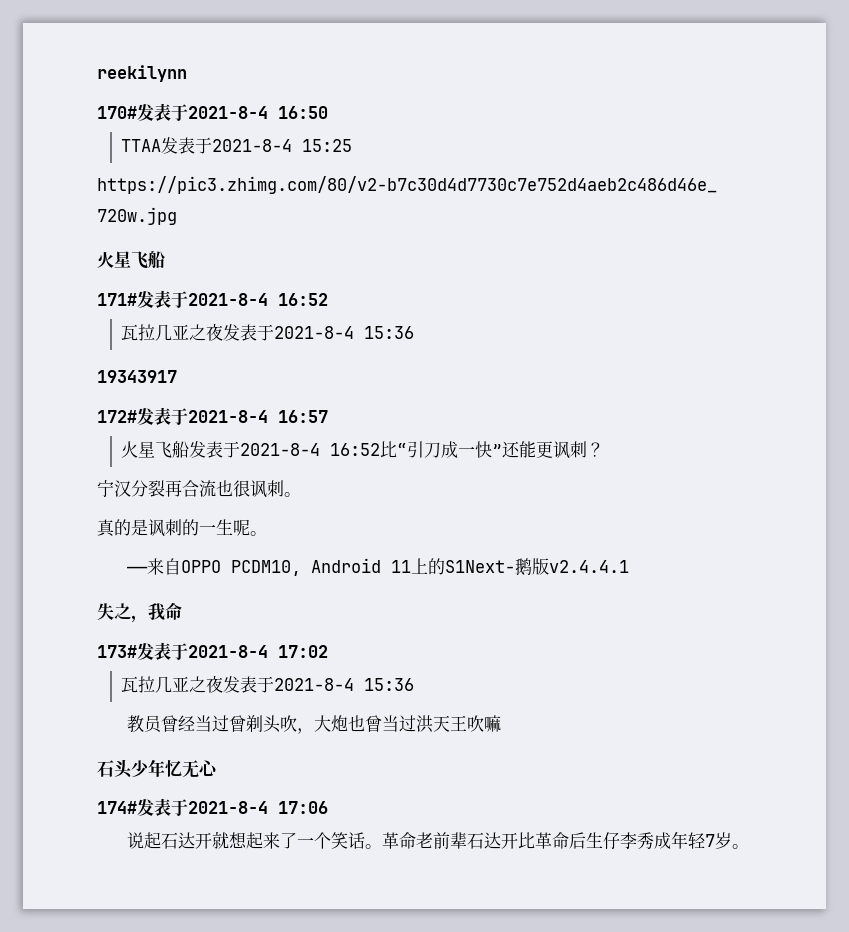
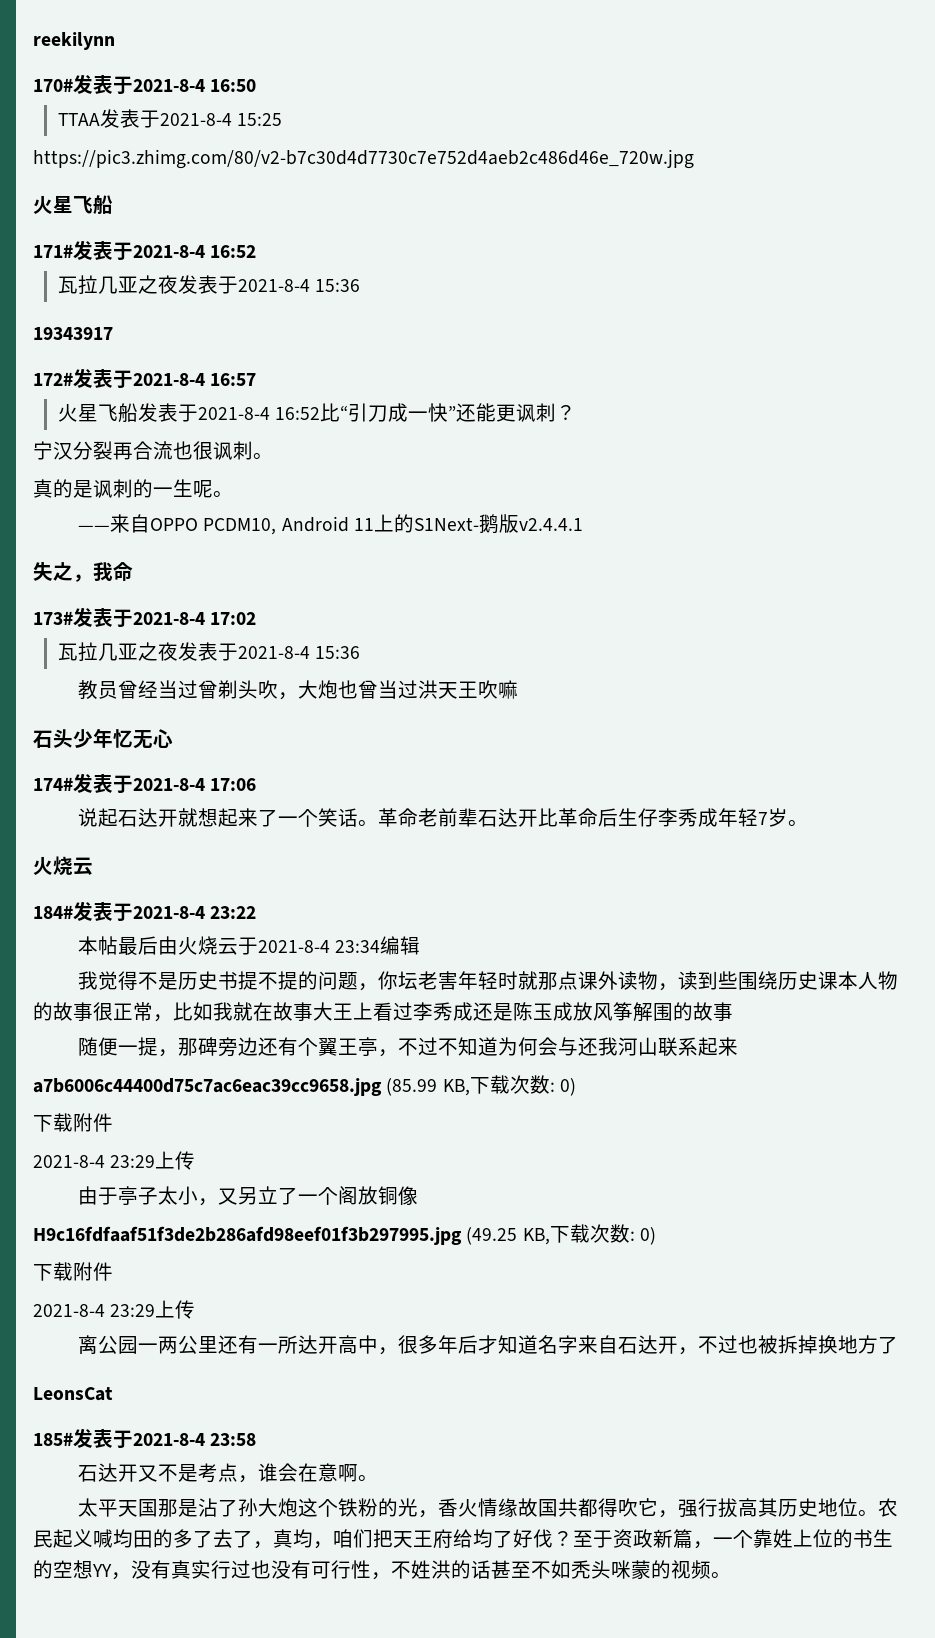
  革命老前辈石达开比革命后生仔李秀成年轻7岁。
+ 火烧云
+ 184#发表于2021-8-4 23:22
+ 本帖最后由火烧云于2021-8-4 23:34编辑
+ 我觉得不是历史书提不提的问题，你坛老害年轻时就那点课外读物，读到些围绕历史课本人物的故事很正常，比如我就在故事大王上看过李秀成还是陈玉成放风筝解围的故事
+ 随便一提，那碑旁边还有个翼王亭，不过不知道为何会与还我河山联系起来
+ a7b6006c44400d75c7ac6eac39cc9658.jpg (85.99 KB,下载次数: 0)
+ 下载附件
+ 2021-8-4 23:29上传
+ 由于亭子太小，又另立了一个阁放铜像
+ H9c16fdfaaf51f3de2b286afd98eef01f3b297995.jpg (49.25 KB,下载次数: 0)
+ 下载附件
+ 2021-8-4 23:29上传
+ 离公园一两公里还有一所达开高中，很多年后才知道名字来自石达开，不过也被拆掉换地方了
+ LeonsCat
+ 185#发表于2021-8-4 23:58
+ 石达开又不是考点，谁会在意啊。
+ 太平天国那是沾了孙大炮这个铁粉的光，香火情缘故国共都得吹它，强行拔高其历史地位。农民起义喊均田的多了去了，真均，咱们把天王府给均了好伐？至于资政新篇，一个靠姓上位的书生的空想YY，没有真实行过也没有可行性，不姓洪的话甚至不如秃头咪蒙的视频。

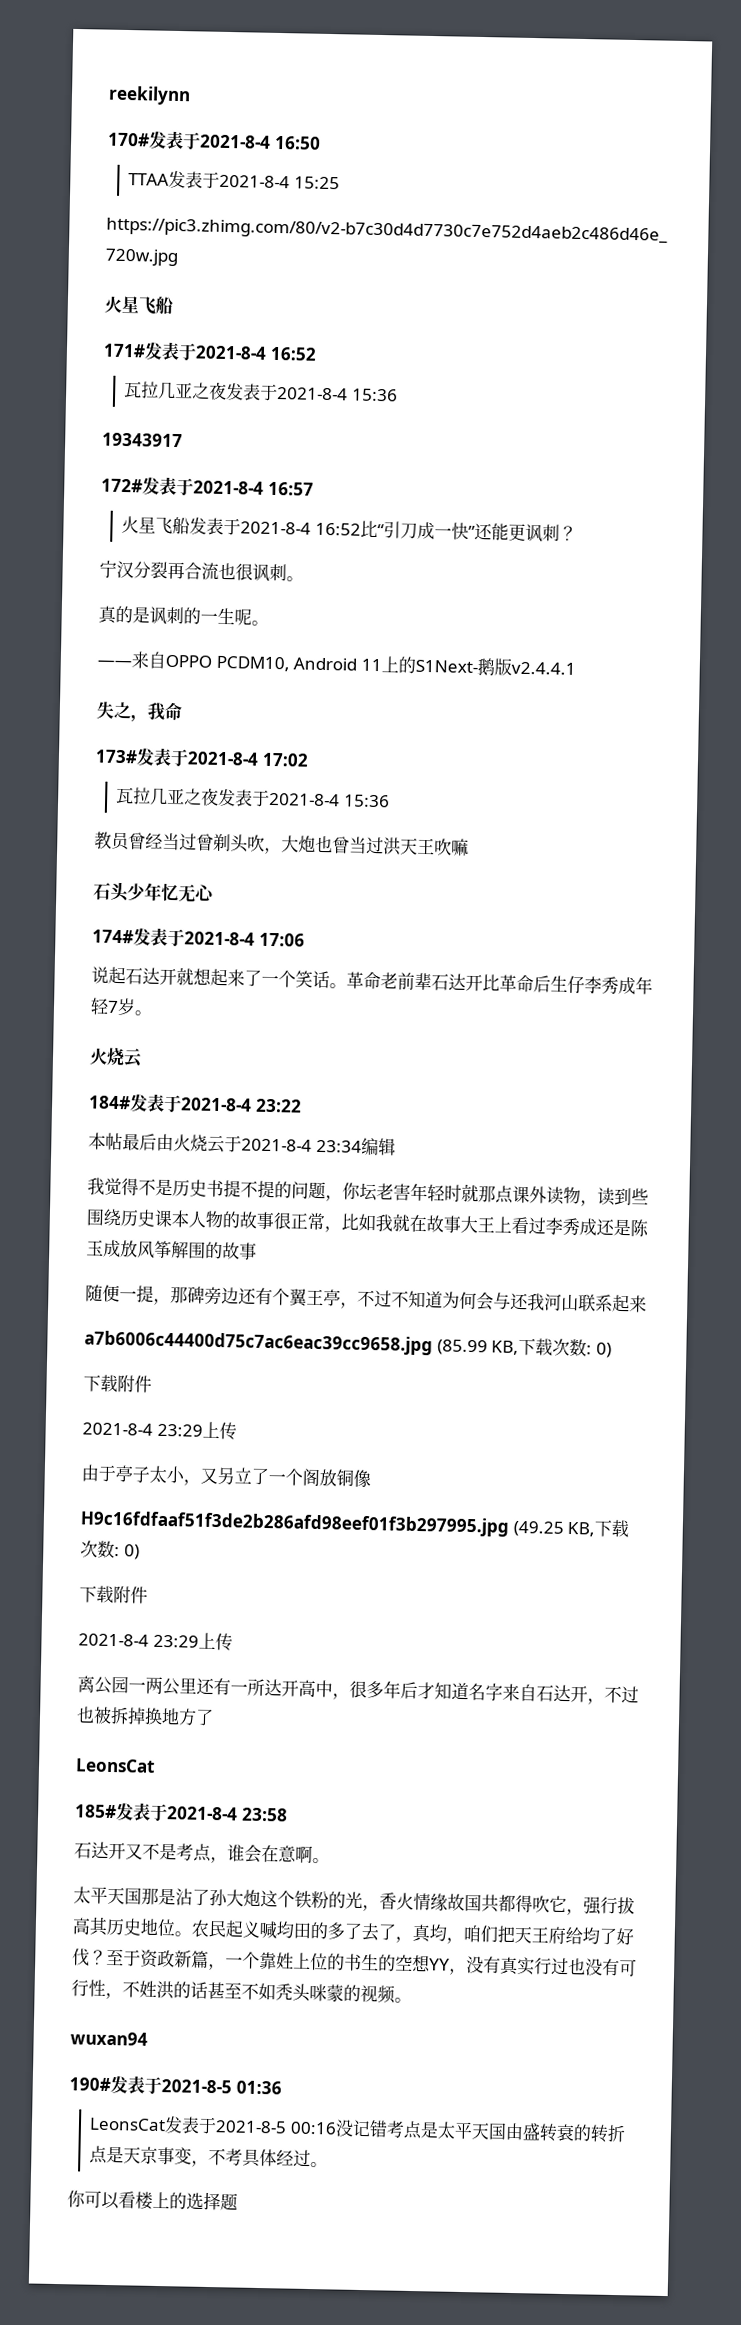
+ wuxan94
+ 190#发表于2021-8-5 01:36
+ LeonsCat发表于2021-8-5 00:16没记错考点是太平天国由盛转衰的转折点是天京事变，不考具体经过。
+ 你可以看楼上的选择题

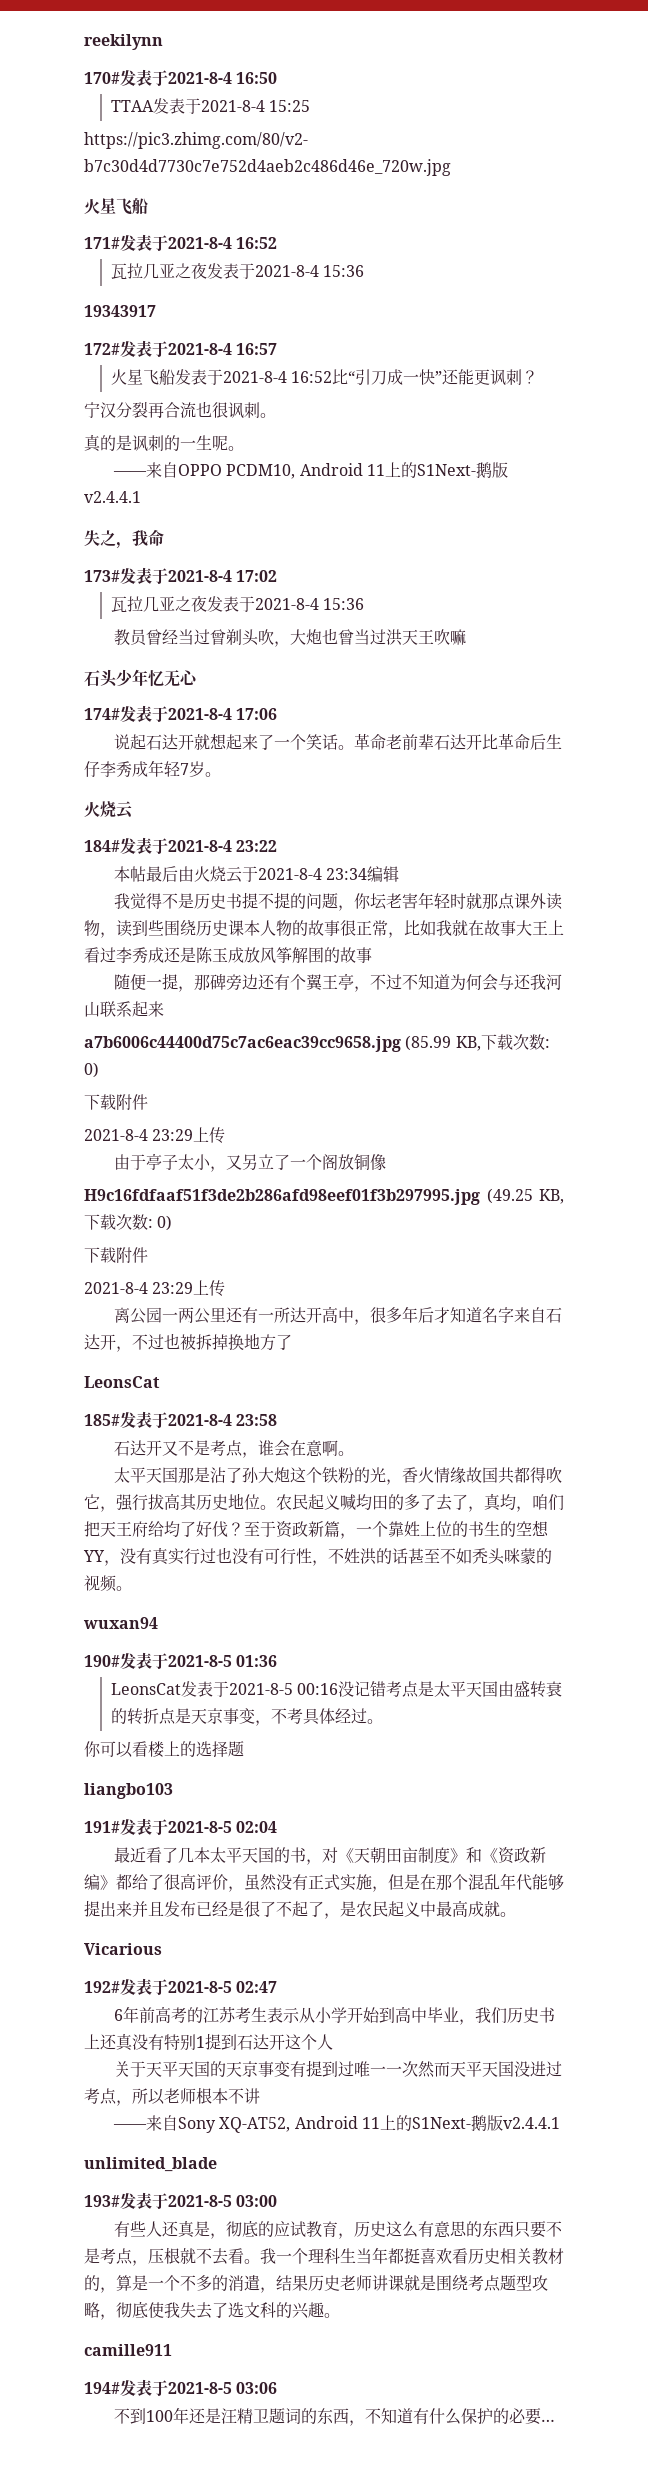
+ liangbo103
+ 191#发表于2021-8-5 02:04
+ 最近看了几本太平天国的书，对《天朝田亩制度》和《资政新编》都给了很高评价，虽然没有正式实施，但是在那个混乱年代能够提出来并且发布已经是很了不起了，是农民起义中最高成就。
+ Vicarious
+ 192#发表于2021-8-5 02:47
+ 6年前高考的江苏考生表示从小学开始到高中毕业，我们历史书上还真没有特别1提到石达开这个人
+ 关于天平天国的天京事变有提到过唯一一次然而天平天国没进过考点，所以老师根本不讲
+ ——来自Sony XQ-AT52, Android 11上的S1Next-鹅版v2.4.4.1
+ unlimited_blade
+ 193#发表于2021-8-5 03:00
+ 有些人还真是，彻底的应试教育，历史这么有意思的东西只要不是考点，压根就不去看。我一个理科生当年都挺喜欢看历史相关教材的，算是一个不多的消遣，结果历史老师讲课就是围绕考点题型攻略，彻底使我失去了选文科的兴趣。
+ camille911
+ 194#发表于2021-8-5 03:06
+ 不到100年还是汪精卫题词的东西，不知道有什么保护的必要…

